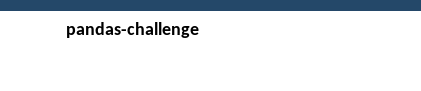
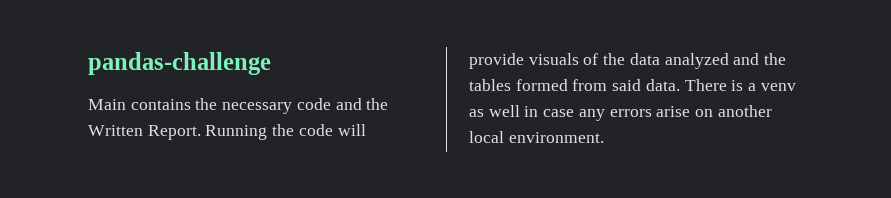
+ Main contains the necessary code and the Written Report. Running the code will provide visuals of the data analyzed and the tables formed from said data. There is a venv as well in case any errors arise on another local environment.

